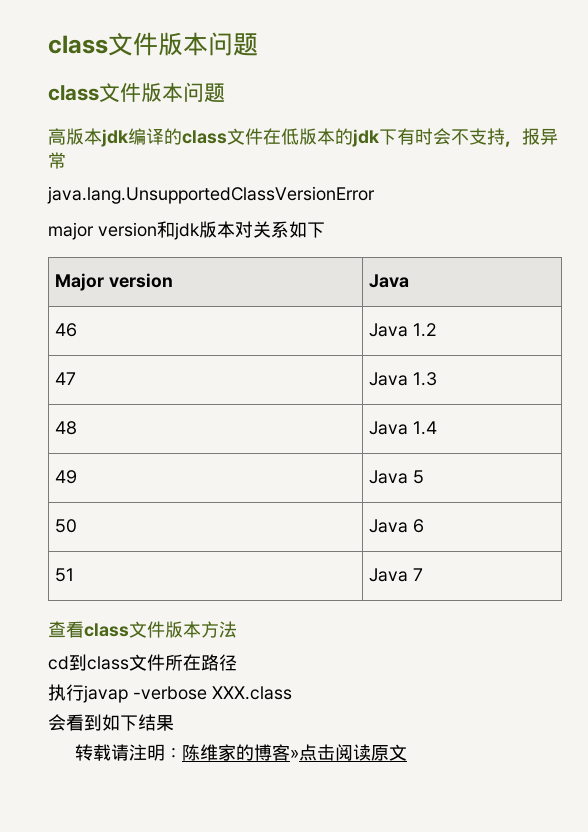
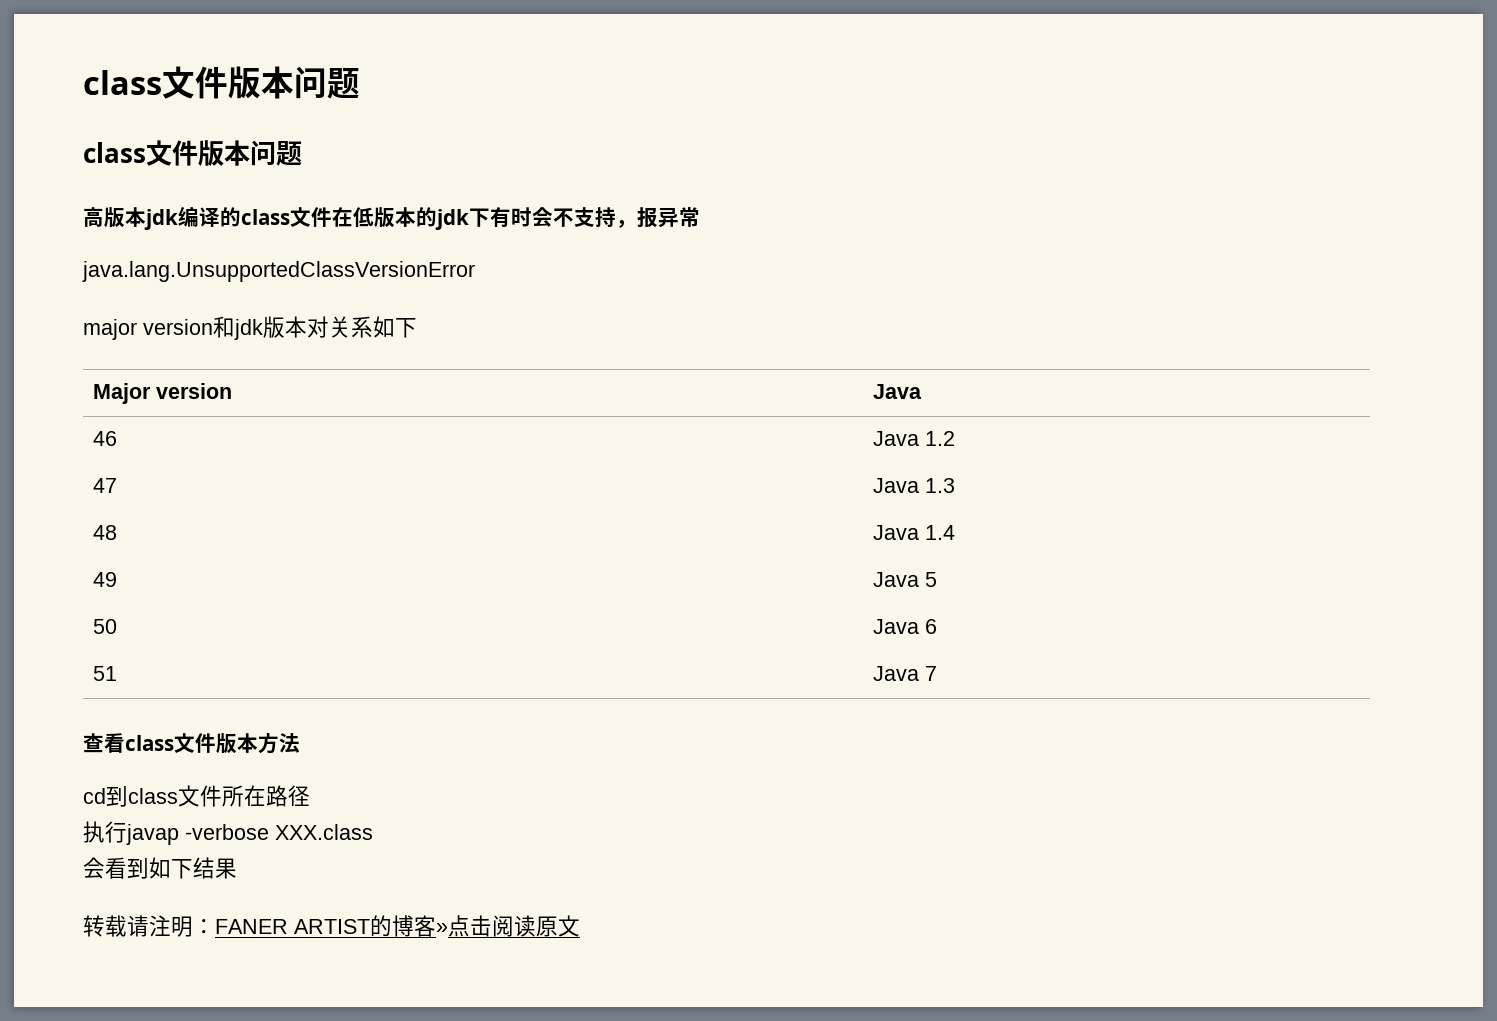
- 转载请注明：陈维家的博客»点击阅读原文
+ 转载请注明：FANER ARTIST的博客»点击阅读原文

